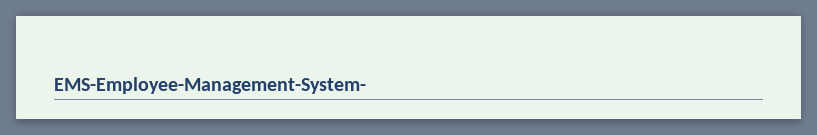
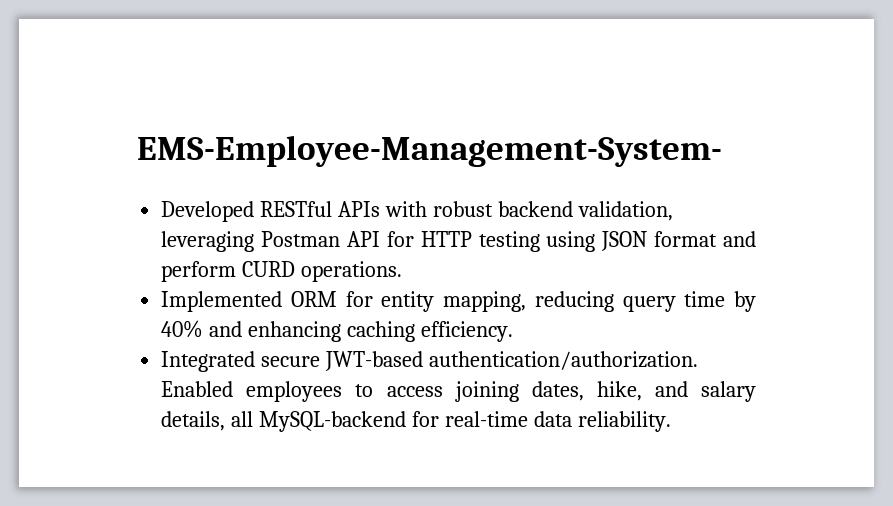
+ Developed RESTful APIs with robust backend validation, leveraging Postman API for HTTP testing using JSON format and perform CURD operations.
+ Implemented ORM for entity mapping, reducing query time by 40% and enhancing caching efficiency.
+ Integrated secure JWT-based authentication/authorization. Enabled employees to access joining dates, hike, and salary details, all MySQL-backend for real-time data reliability.

